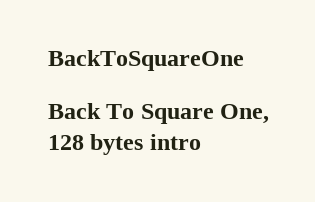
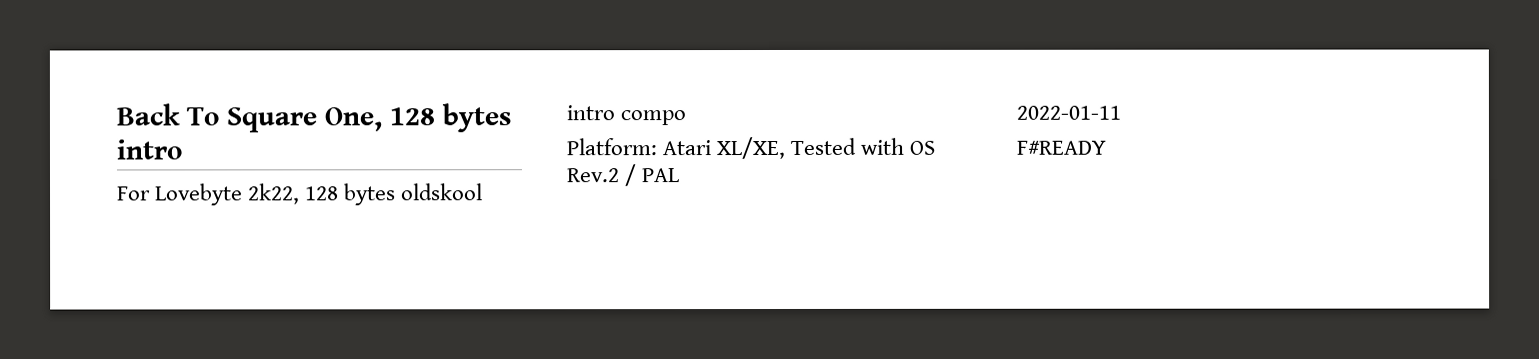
- BackToSquareOne
+ For Lovebyte 2k22, 128 bytes oldskool intro compo
+ Platform: Atari XL/XE, Tested with OS Rev.2 / PAL
+ 2022-01-11
+ F#READY

